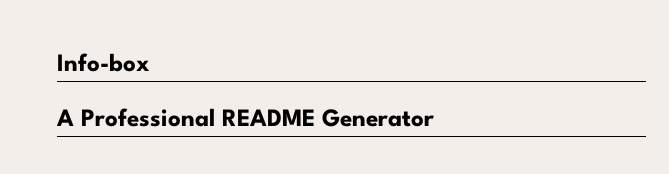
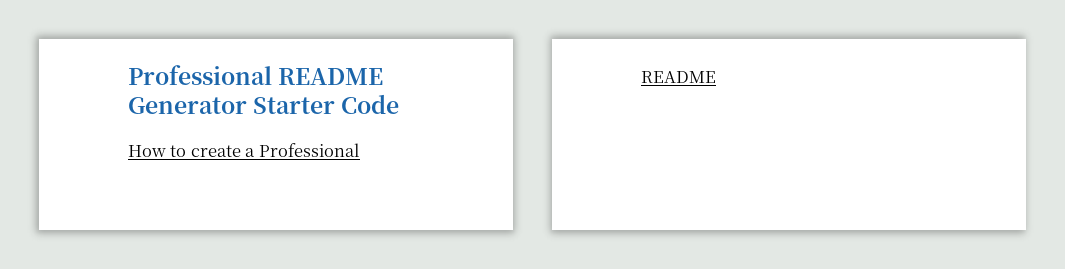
- Info-box
- A Professional README Generator
+ Professional README Generator Starter Code
+ How to create a Professional README

